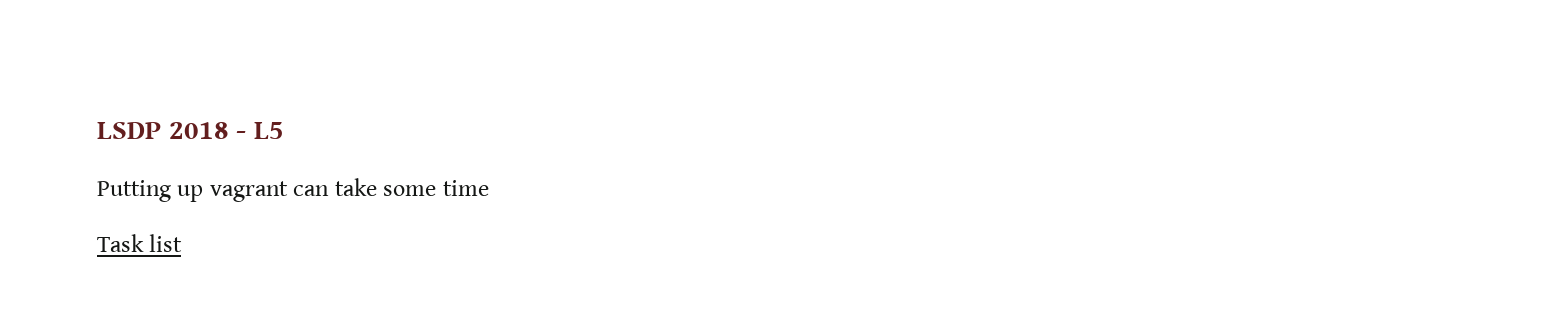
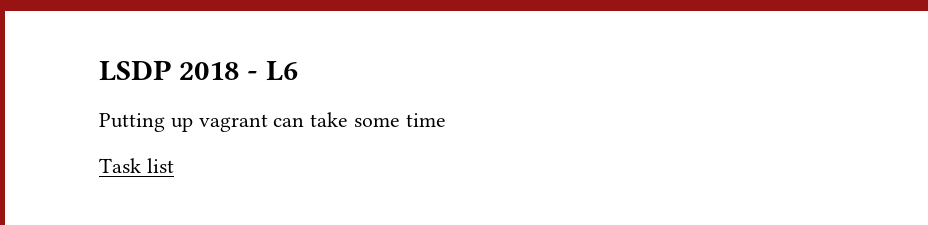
- LSDP 2018 - L5
+ LSDP 2018 - L6

